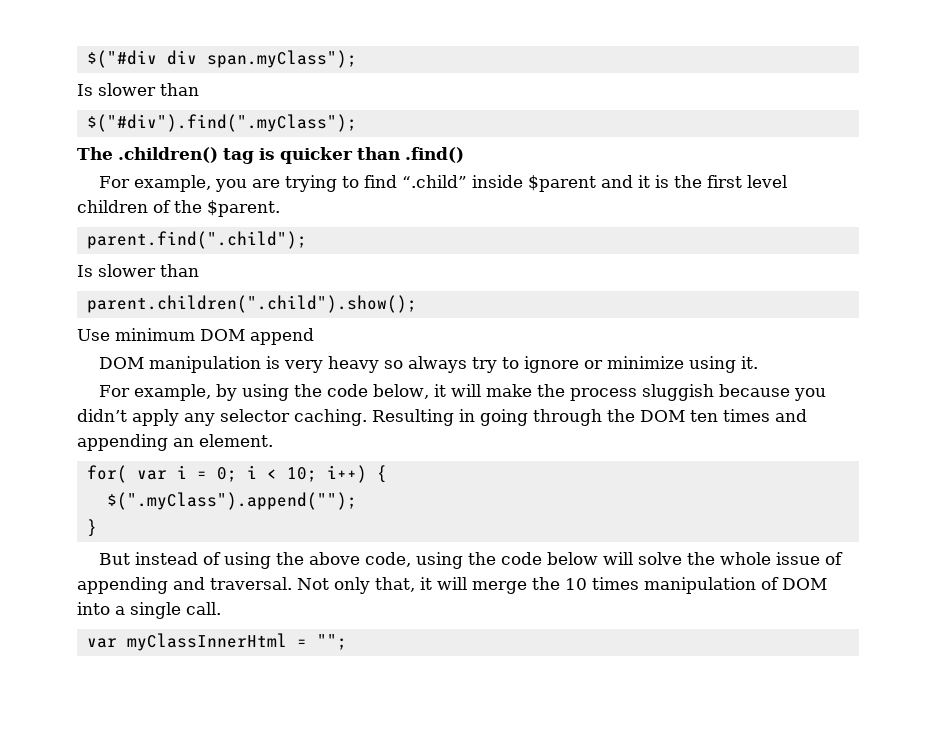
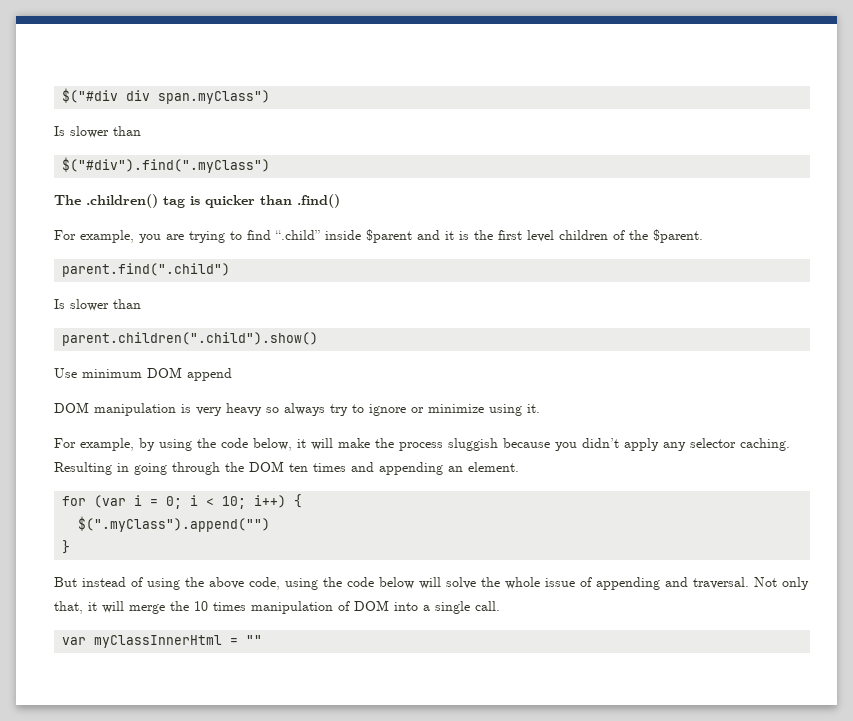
- $("#div div span.myClass");
+ $("#div div span.myClass")
  Is slower than
- $("#div").find(".myClass");
+ $("#div").find(".myClass")
- parent.find(".child");
+ parent.find(".child")
  Is slower than
- parent.children(".child").show();
+ parent.children(".child").show()
- for( var i = 0; i < 10; i++) {
+ for (var i = 0; i < 10; i++) {
- $(".myClass").append("");
+ $(".myClass").append("")
- var myClassInnerHtml = "";
+ var myClassInnerHtml = ""

